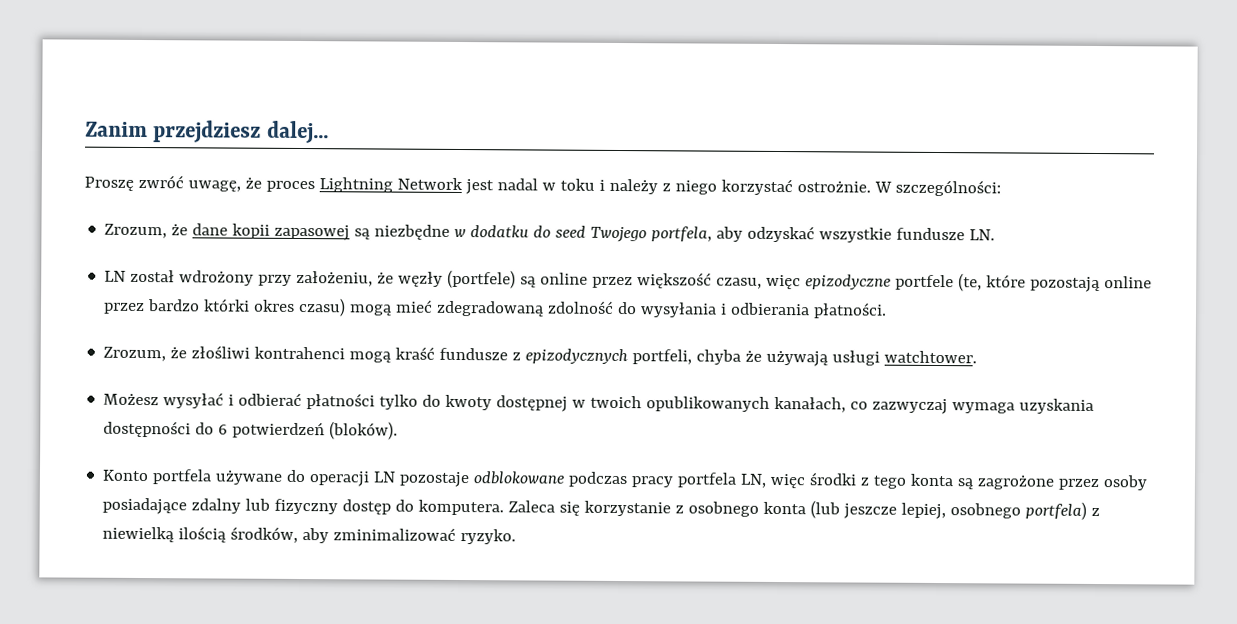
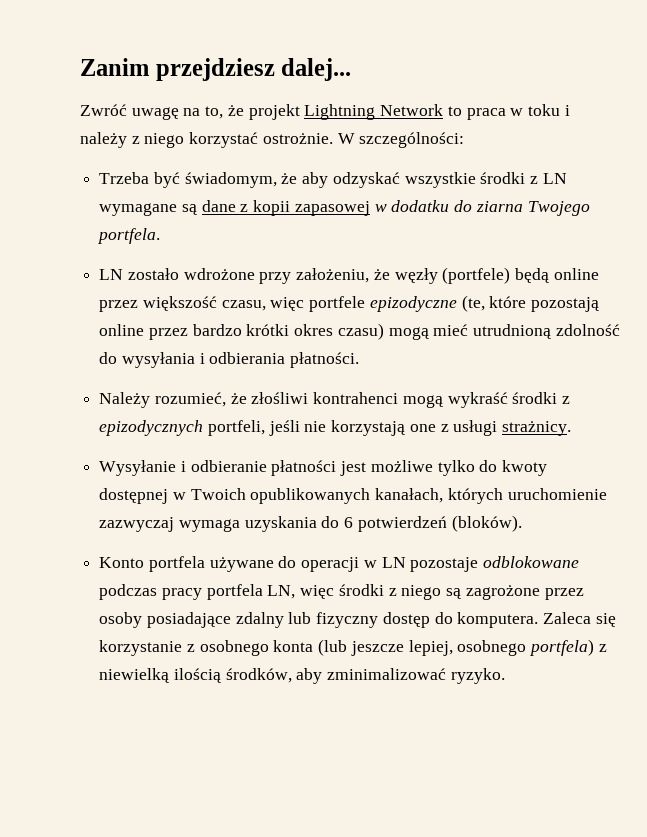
- Proszę zwróć uwagę, że proces Lightning Network jest nadal w toku i należy z niego korzystać ostrożnie.
+ Zwróć uwagę na to, że projekt Lightning Network to praca w toku i należy z niego korzystać ostrożnie.
- Zrozum, że dane kopii zapasowej są niezbędne w dodatku do seed Twojego portfela, aby odzyskać wszystkie fundusze LN.
- LN został wdrożony przy założeniu, że węzły (portfele) są online przez większość czasu, więc epizodyczne portfele (te, które pozostają online przez bardzo którki okres czasu) mogą mieć zdegradowaną zdolność do wysyłania i odbierania płatności.
+ Trzeba być świadomym, że aby odzyskać wszystkie środki z LN wymagane są dane z kopii zapasowej w dodatku do ziarna Twojego portfela.
+ LN zostało wdrożone przy założeniu, że węzły (portfele) będą online przez większość czasu, więc portfele epizodyczne (te, które pozostają online przez bardzo krótki okres czasu) mogą mieć utrudnioną zdolność do wysyłania i odbierania płatności.
- Zrozum, że złośliwi kontrahenci mogą kraść fundusze z epizodycznych portfeli, chyba że używają usługi watchtower.
- Możesz wysyłać i odbierać płatności tylko do kwoty dostępnej w twoich opublikowanych kanałach, co zazwyczaj wymaga uzyskania dostępności do 6 potwierdzeń (bloków).
+ Należy rozumieć, że złośliwi kontrahenci mogą wykraść środki z epizodycznych portfeli, jeśli nie korzystają one z usługi strażnicy.
+ Wysyłanie i odbieranie płatności jest możliwe tylko do kwoty dostępnej w Twoich opublikowanych kanałach, których uruchomienie zazwyczaj wymaga uzyskania do 6 potwierdzeń (bloków).
- Konto portfela używane do operacji LN pozostaje odblokowane podczas pracy portfela LN, więc środki z tego konta są zagrożone przez osoby posiadające zdalny lub fizyczny dostęp do komputera.
+ Konto portfela używane do operacji w LN pozostaje odblokowane podczas pracy portfela LN, więc środki z niego są zagrożone przez osoby posiadające zdalny lub fizyczny dostęp do komputera.

